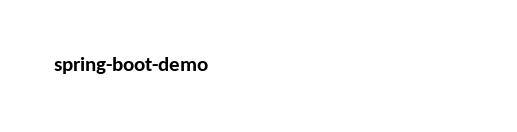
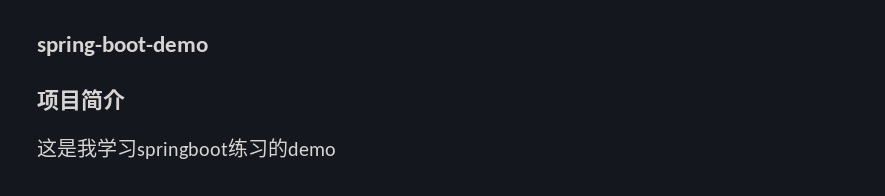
+ 项目简介
+ 这是我学习springboot练习的demo

